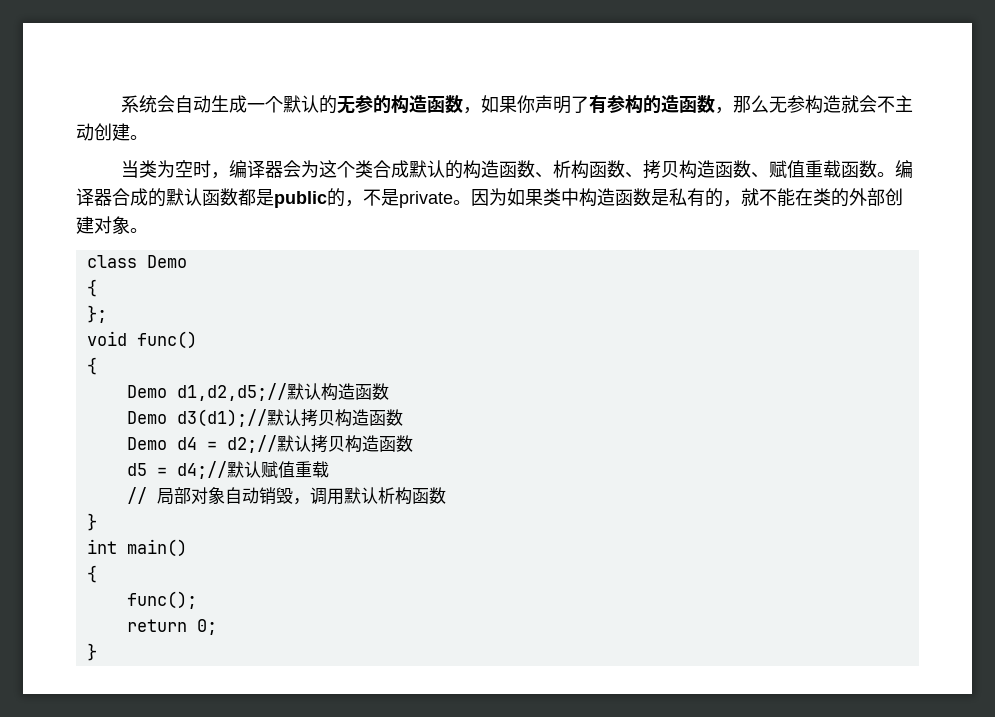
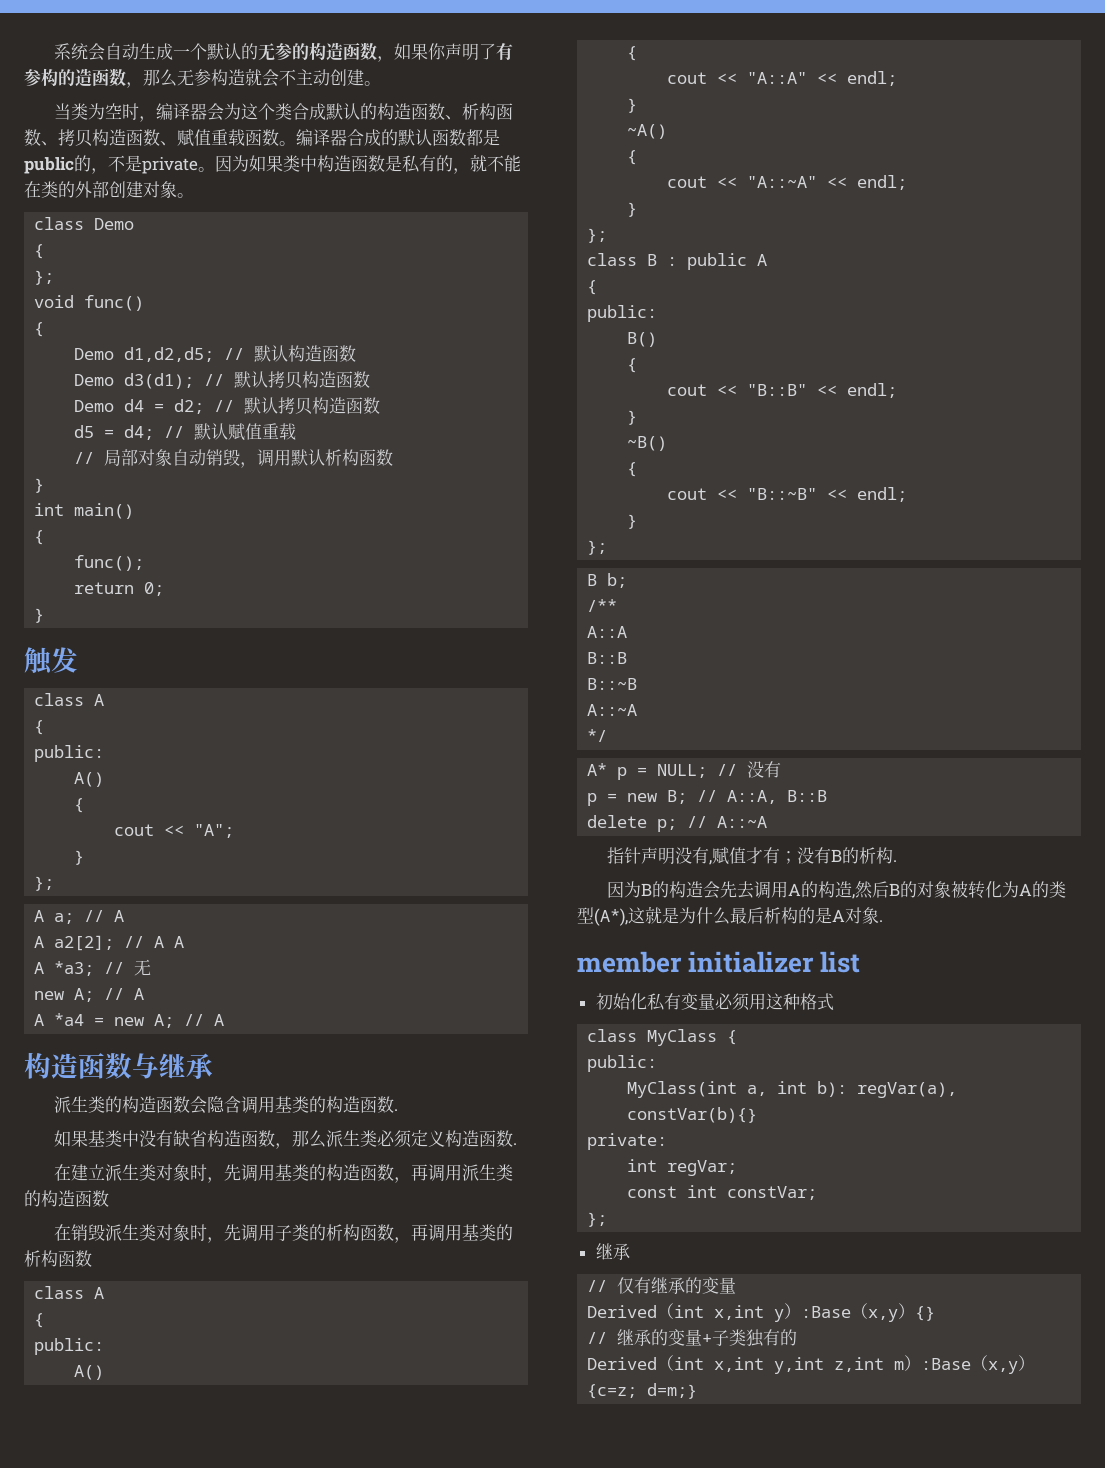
- Demo d1,d2,d5;//默认构造函数
+ Demo d1,d2,d5; // 默认构造函数
- Demo d3(d1);//默认拷贝构造函数
+ Demo d3(d1); // 默认拷贝构造函数
- Demo d4 = d2;//默认拷贝构造函数
+ Demo d4 = d2; // 默认拷贝构造函数
- d5 = d4;//默认赋值重载
+ d5 = d4; // 默认赋值重载
+ 触发
+ class A
+ {
+ public:
+ A()
+ {
+ cout << "A";
+ }
+ };
+ A a; // A
+ A a2[2]; // A A
+ A *a3; // 无
+ new A; // A
+ A *a4 = new A; // A
+ 构造函数与继承
+ 派生类的构造函数会隐含调用基类的构造函数.
+ 如果基类中没有缺省构造函数，那么派生类必须定义构造函数.
+ 在建立派生类对象时，先调用基类的构造函数，再调用派生类的构造函数
+ 在销毁派生类对象时，先调用子类的析构函数，再调用基类的析构函数
+ class A
+ {
+ public:
+ A()
+ {
+ cout << "A::A" << endl;
+ }
+ ~A()
+ {
+ cout << "A::~A" << endl;
+ }
+ };
+ class B : public A
+ {
+ public:
+ B()
+ {
+ cout << "B::B" << endl;
+ }
+ ~B()
+ {
+ cout << "B::~B" << endl;
+ }
+ };
+ B b;
+ /**
+ A::A
+ B::B
+ B::~B
+ A::~A
+ */
+ A* p = NULL; // 没有
+ p = new B; // A::A, B::B
+ delete p; // A::~A
+ 指针声明没有,赋值才有；没有B的析构.
+ 因为B的构造会先去调用A的构造,然后B的对象被转化为A的类型(A*),这就是为什么最后析构的是A对象.
+ member initializer list
+ 初始化私有变量必须用这种格式
+ class MyClass {
+ public:
+ MyClass(int a, int b): regVar(a), constVar(b){}
+ private:
+ int regVar;
+ const int constVar;
+ };
+ 继承
+ // 仅有继承的变量
+ Derived（int x,int y）:Base（x,y）{}
+ // 继承的变量+子类独有的
+ Derived（int x,int y,int z,int m）:Base（x,y）{c=z; d=m;}

